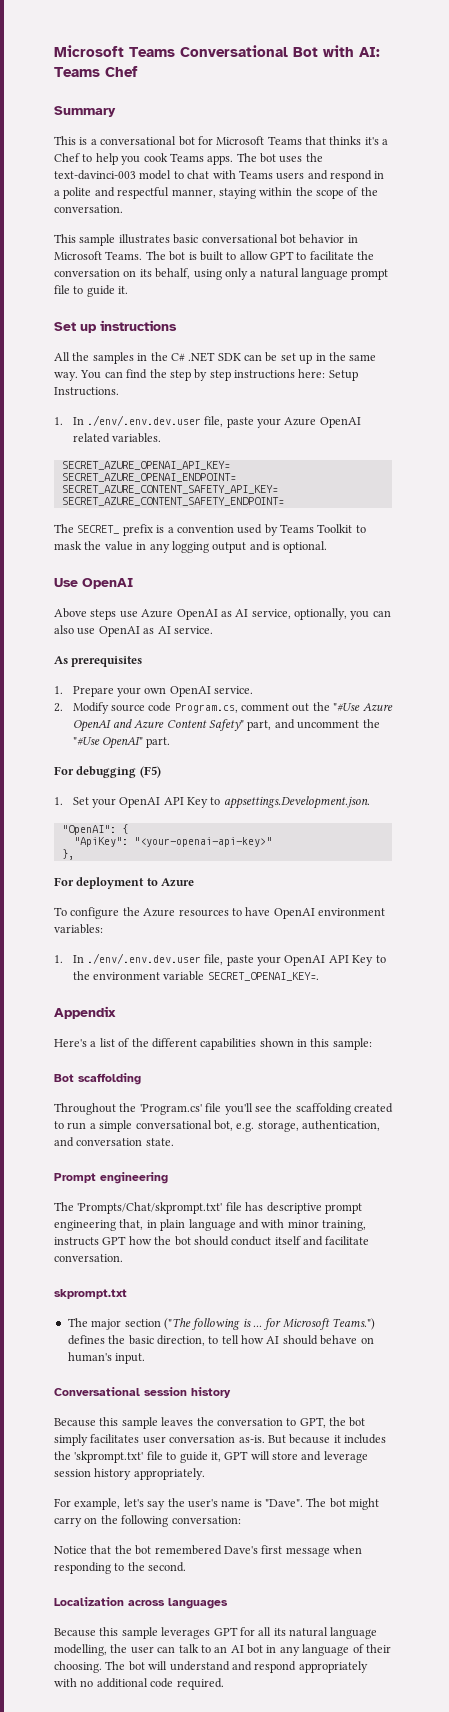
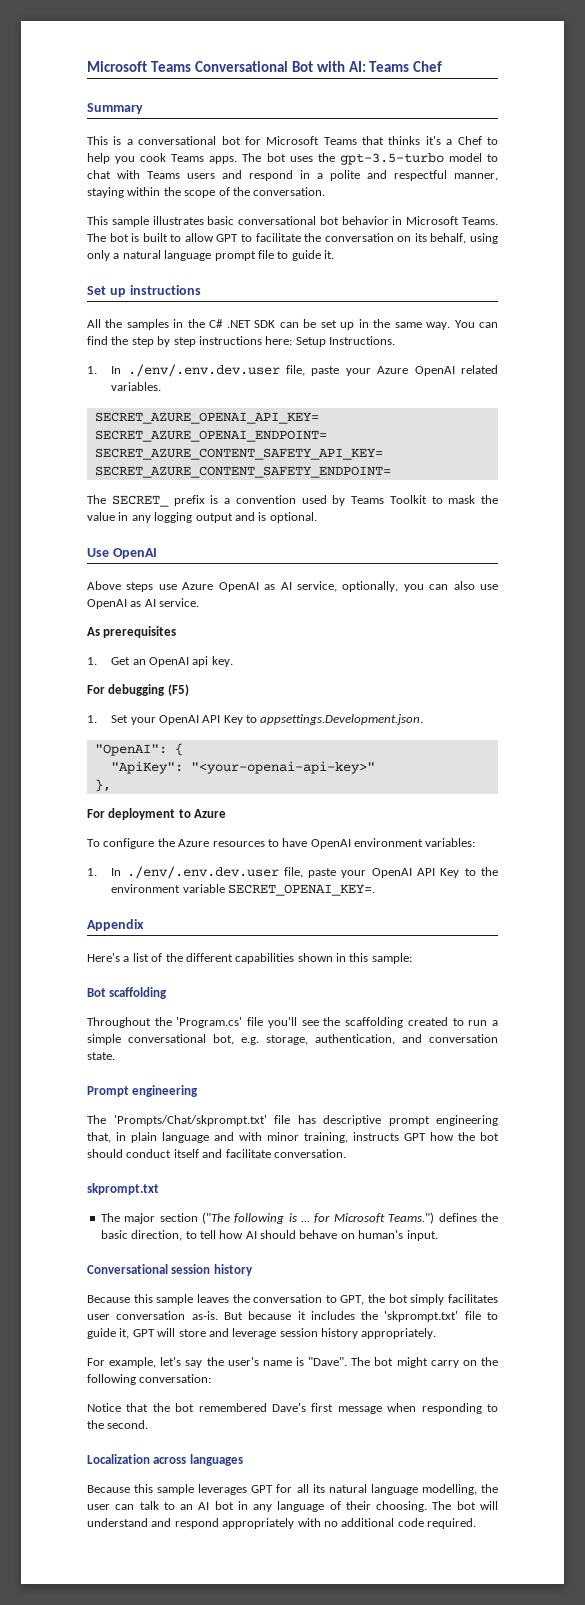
- The bot uses the text-davinci-003 model to chat with Teams users and respond in a polite and respectful manner, staying within the scope of the conversation.
+ The bot uses the gpt-3.5-turbo model to chat with Teams users and respond in a polite and respectful manner, staying within the scope of the conversation.
- 1. Prepare your own OpenAI service.
- 2. Modify source code Program.cs, comment out the "#Use Azure OpenAI and Azure Content Safety" part, and uncomment the "#Use OpenAI" part.
+ 1. Get an OpenAI api key.

